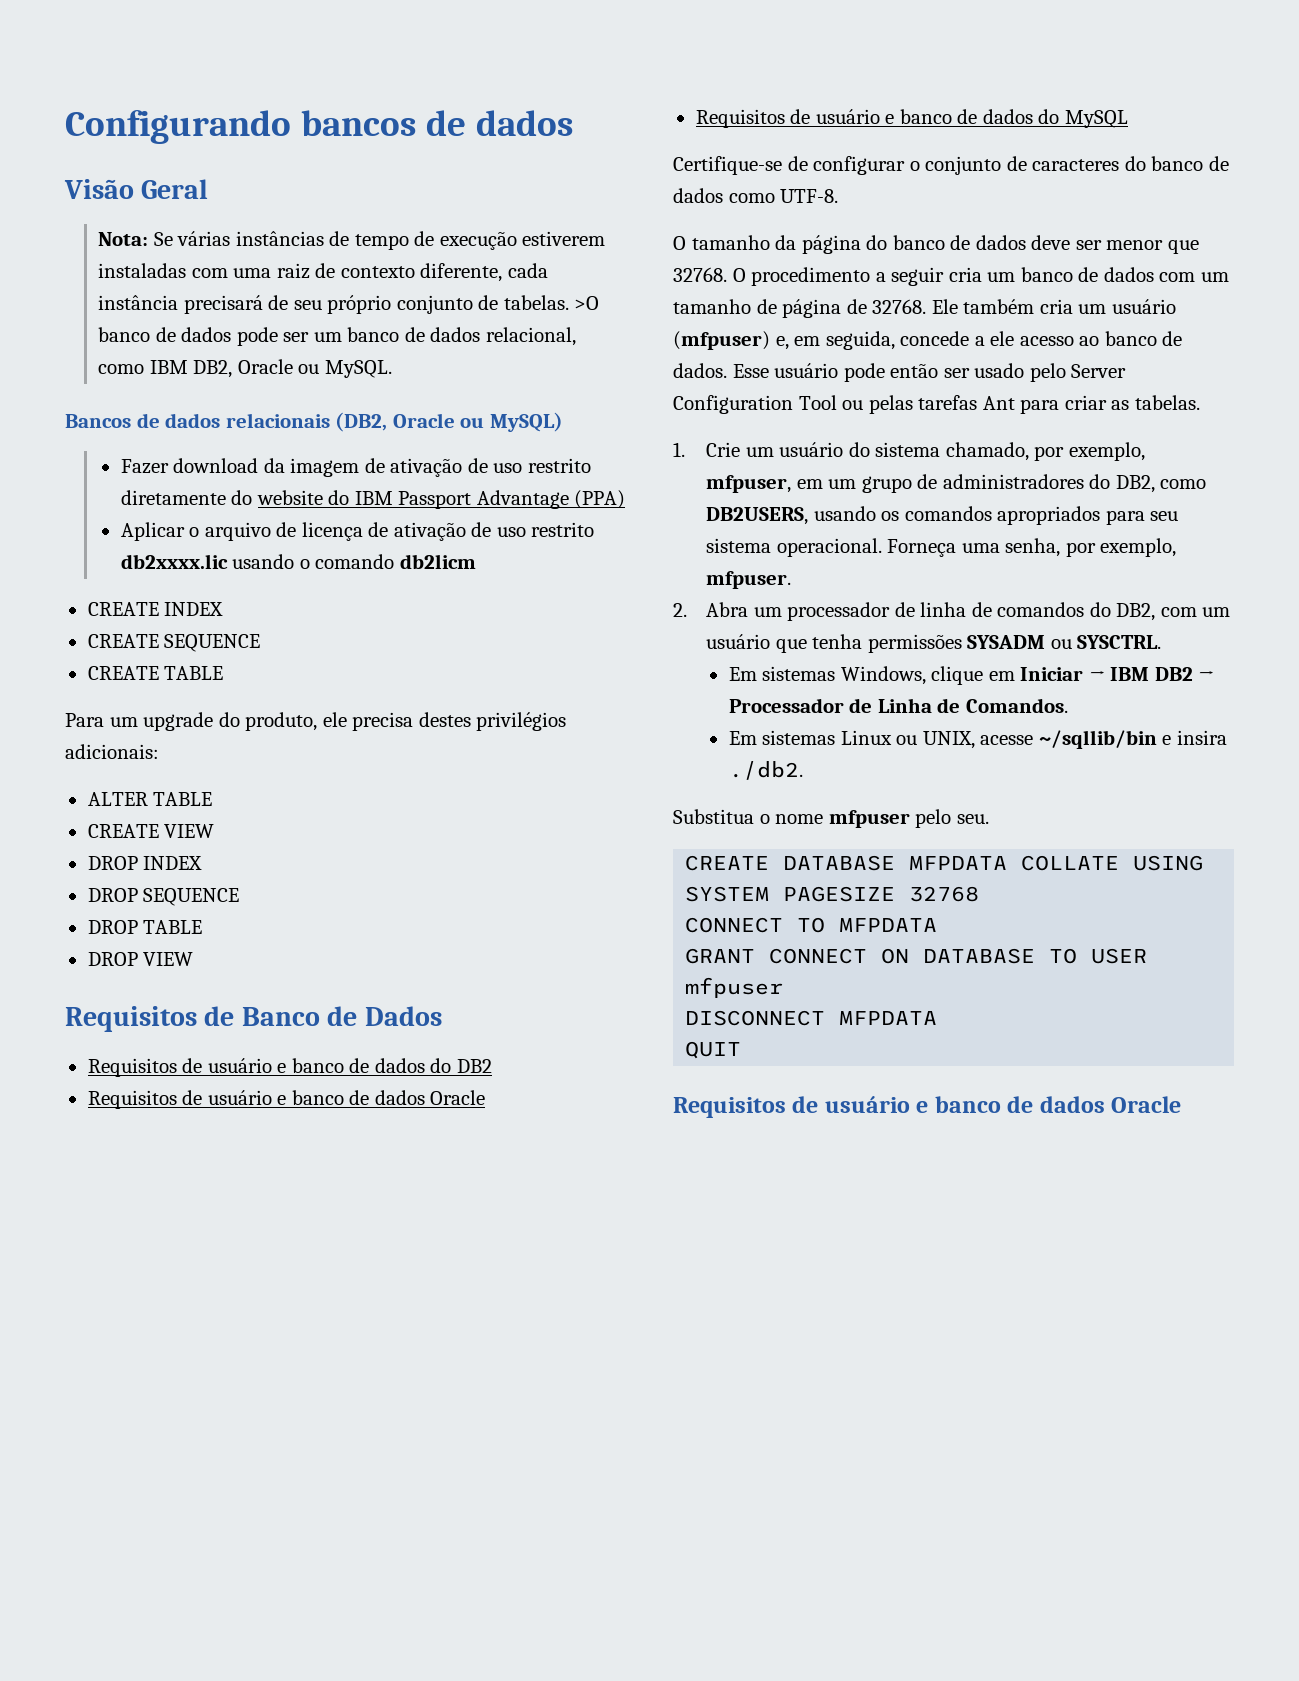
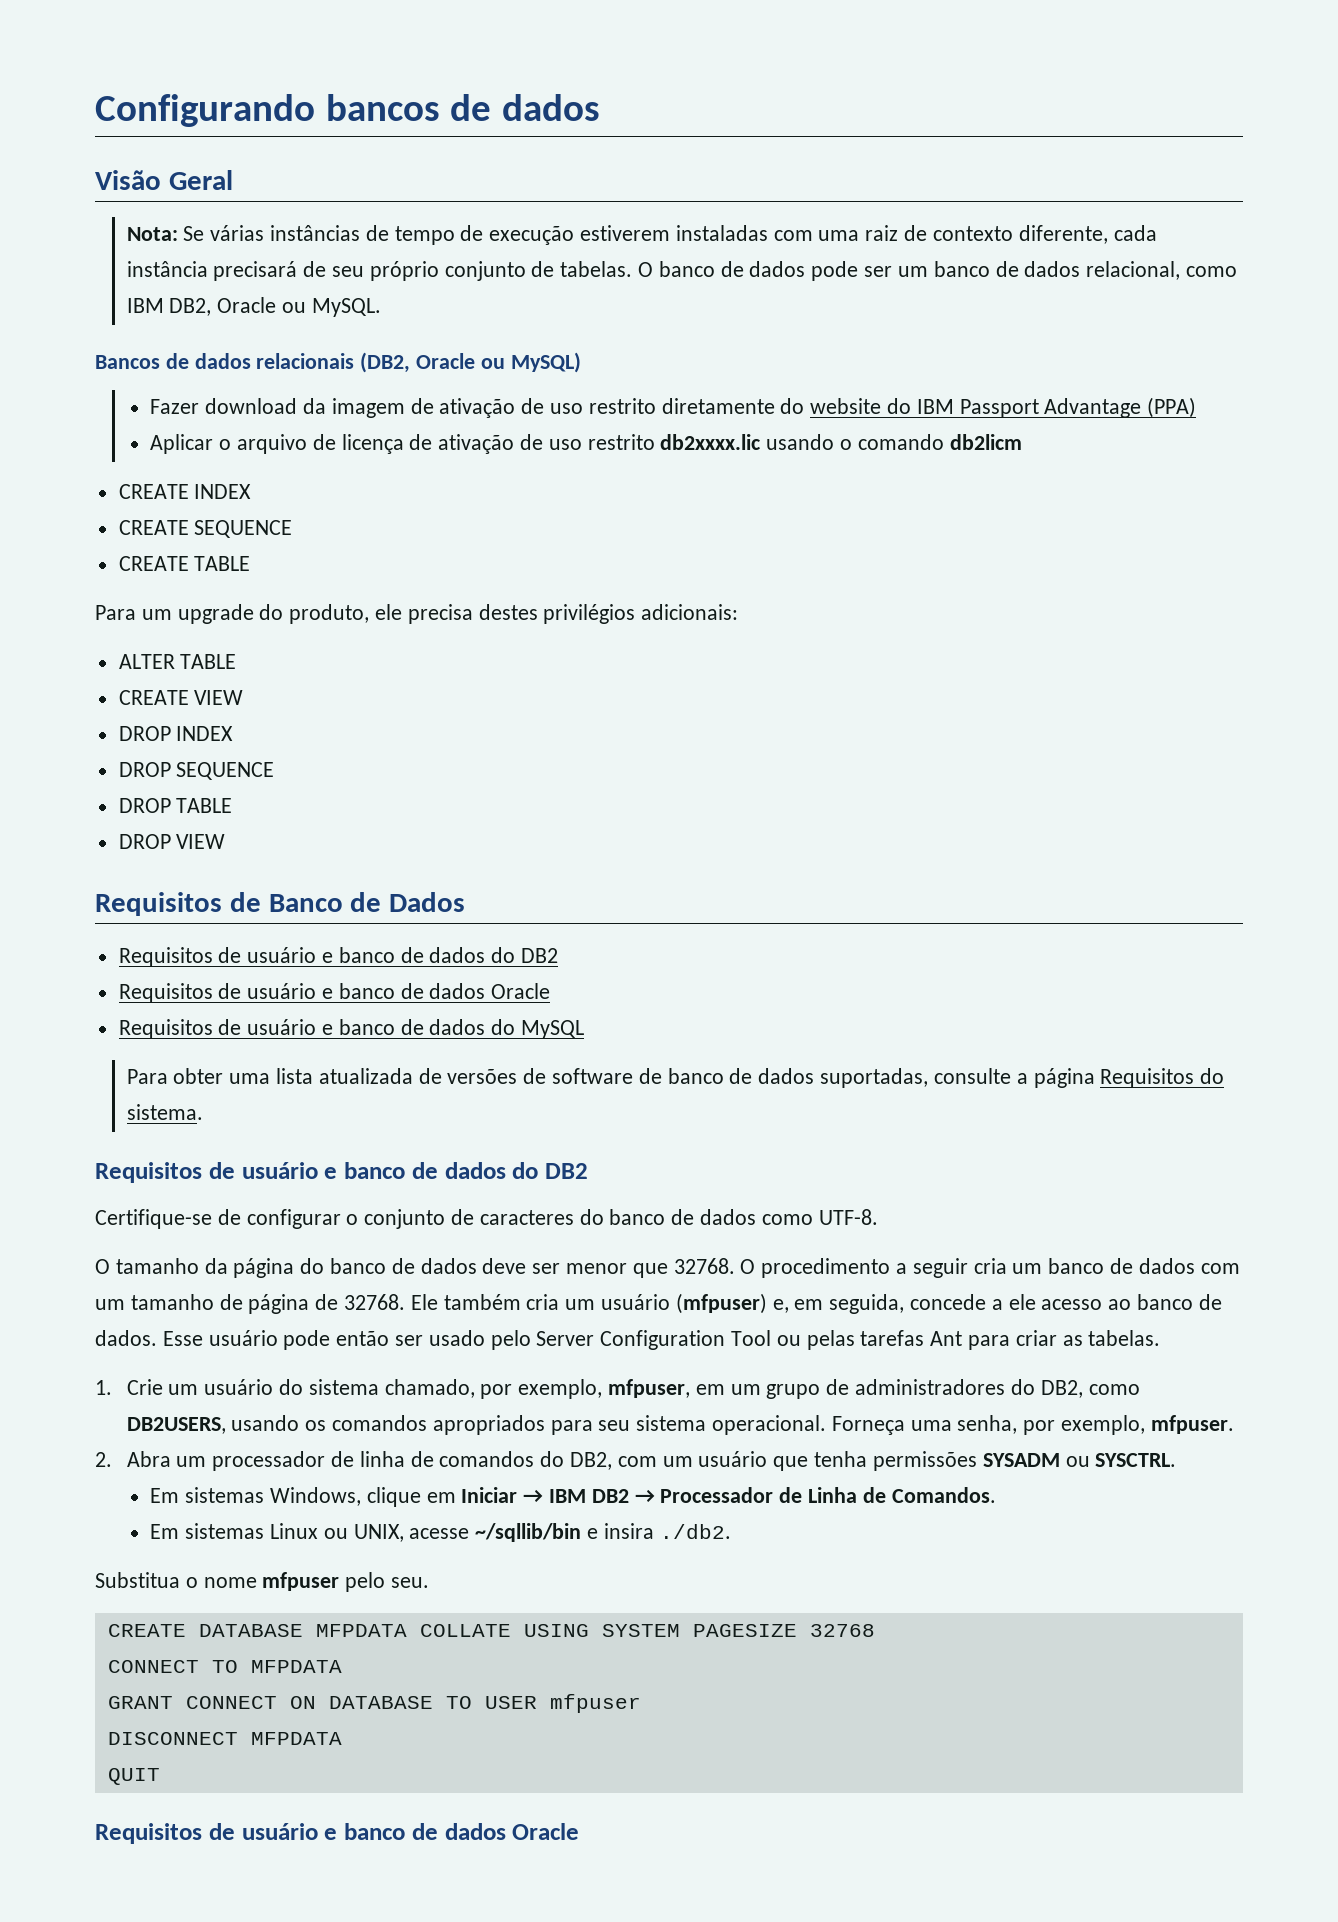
- >O banco de dados pode ser um banco de dados relacional, como IBM DB2, Oracle ou MySQL.
+ O banco de dados pode ser um banco de dados relacional, como IBM DB2, Oracle ou MySQL.
+ Para obter uma lista atualizada de versões de software de banco de dados suportadas, consulte a página Requisitos do sistema.
+ Requisitos de usuário e banco de dados do DB2

